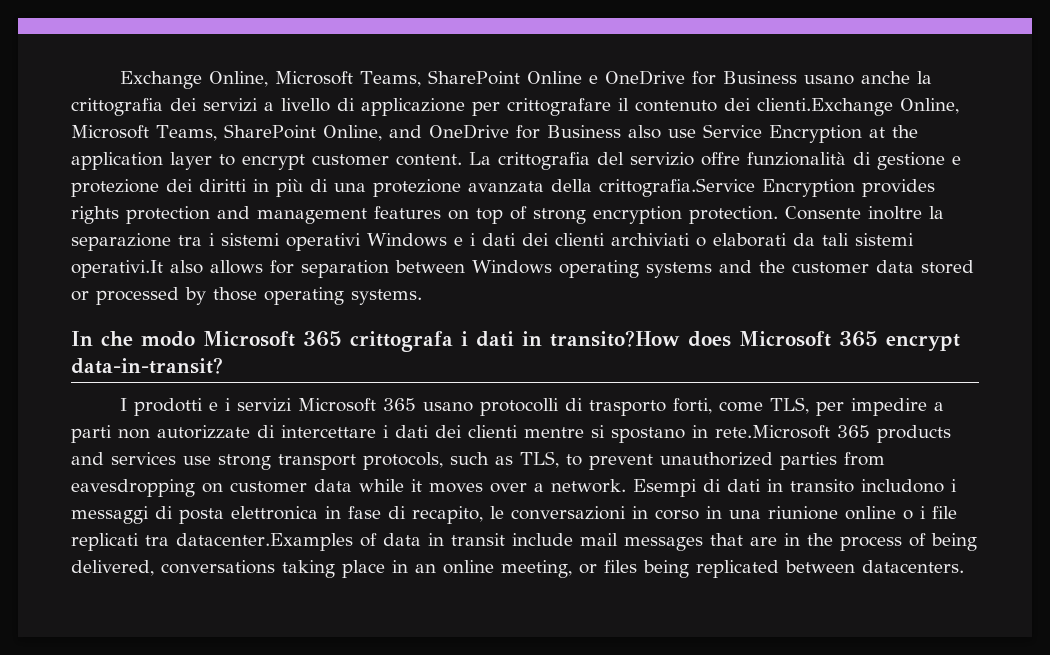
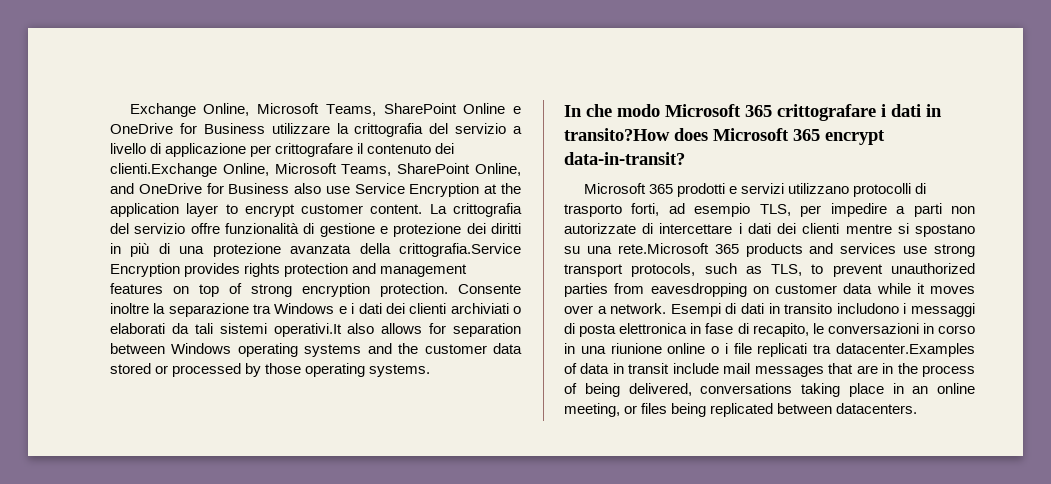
- Exchange Online, Microsoft Teams, SharePoint Online e OneDrive for Business usano anche la crittografia dei servizi a livello di applicazione per crittografare il contenuto dei clienti.Exchange Online, Microsoft Teams, SharePoint Online, and OneDrive for Business also use Service Encryption at the application layer to encrypt customer content.
+ Exchange Online, Microsoft Teams, SharePoint Online e OneDrive for Business utilizzare la crittografia del servizio a livello di applicazione per crittografare il contenuto dei clienti.Exchange Online, Microsoft Teams, SharePoint Online, and OneDrive for Business also use Service Encryption at the application layer to encrypt customer content.
- Consente inoltre la separazione tra i sistemi operativi Windows e i dati dei clienti archiviati o elaborati da tali sistemi operativi.It also allows for separation between Windows operating systems and the customer data stored or processed by those operating systems.
+ Consente inoltre la separazione tra Windows e i dati dei clienti archiviati o elaborati da tali sistemi operativi.It also allows for separation between Windows operating systems and the customer data stored or processed by those operating systems.
- In che modo Microsoft 365 crittografa i dati in transito?How does Microsoft 365 encrypt data-in-transit?
+ In che modo Microsoft 365 crittografare i dati in transito?How does Microsoft 365 encrypt data-in-transit?
- I prodotti e i servizi Microsoft 365 usano protocolli di trasporto forti, come TLS, per impedire a parti non autorizzate di intercettare i dati dei clienti mentre si spostano in rete.Microsoft 365 products and services use strong transport protocols, such as TLS, to prevent unauthorized parties from eavesdropping on customer data while it moves over a network.
+ Microsoft 365 prodotti e servizi utilizzano protocolli di trasporto forti, ad esempio TLS, per impedire a parti non autorizzate di intercettare i dati dei clienti mentre si spostano su una rete.Microsoft 365 products and services use strong transport protocols, such as TLS, to prevent unauthorized parties from eavesdropping on customer data while it moves over a network.

